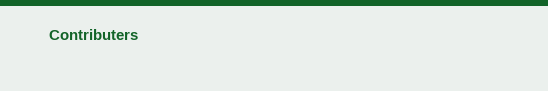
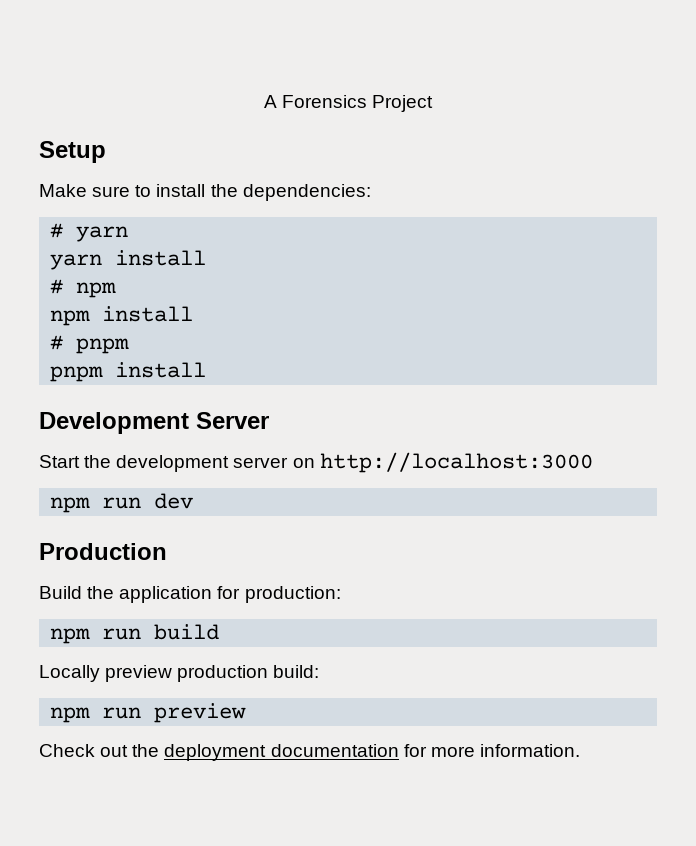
- Contributers
+ A Forensics Project
+ Setup
+ Make sure to install the dependencies:
+ # yarn
+ yarn install
+ # npm
+ npm install
+ # pnpm
+ pnpm install
+ Development Server
+ Start the development server on http://localhost:3000
+ npm run dev
+ Production
+ Build the application for production:
+ npm run build
+ Locally preview production build:
+ npm run preview
+ Check out the deployment documentation for more information.

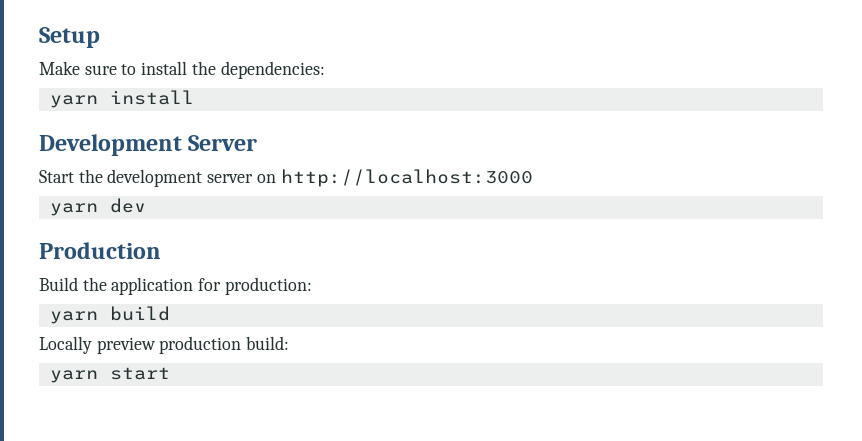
- A Forensics Project
- # yarn
  yarn install
- # npm
- npm install
- # pnpm
- pnpm install
- npm run dev
+ yarn dev
- npm run build
+ yarn build
- npm run preview
- Check out the deployment documentation for more information.
+ yarn start

